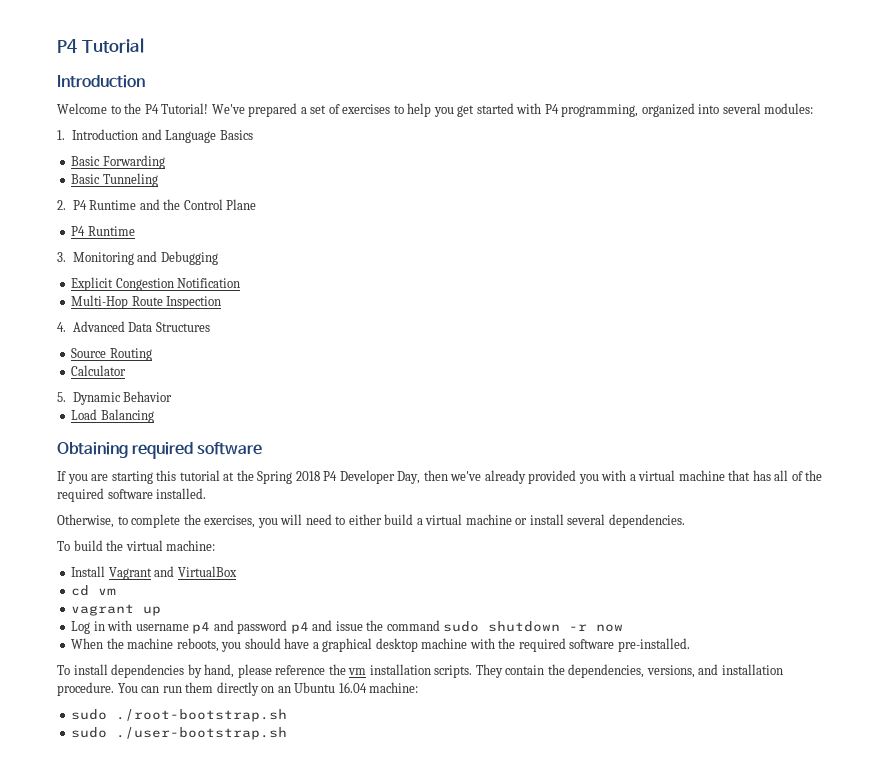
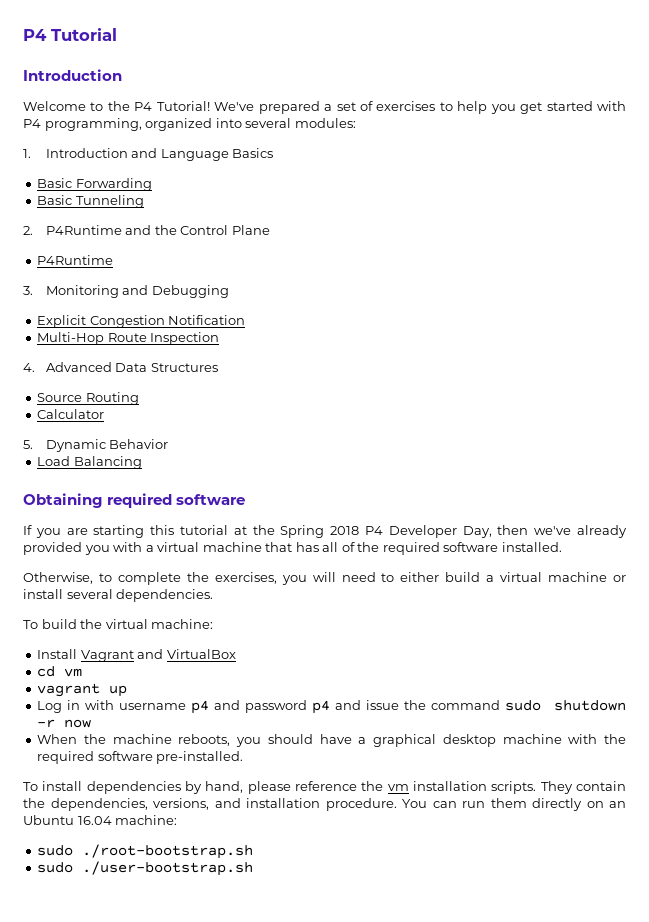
- 2. P4 Runtime and the Control Plane
- P4 Runtime
+ 2. P4Runtime and the Control Plane
+ P4Runtime

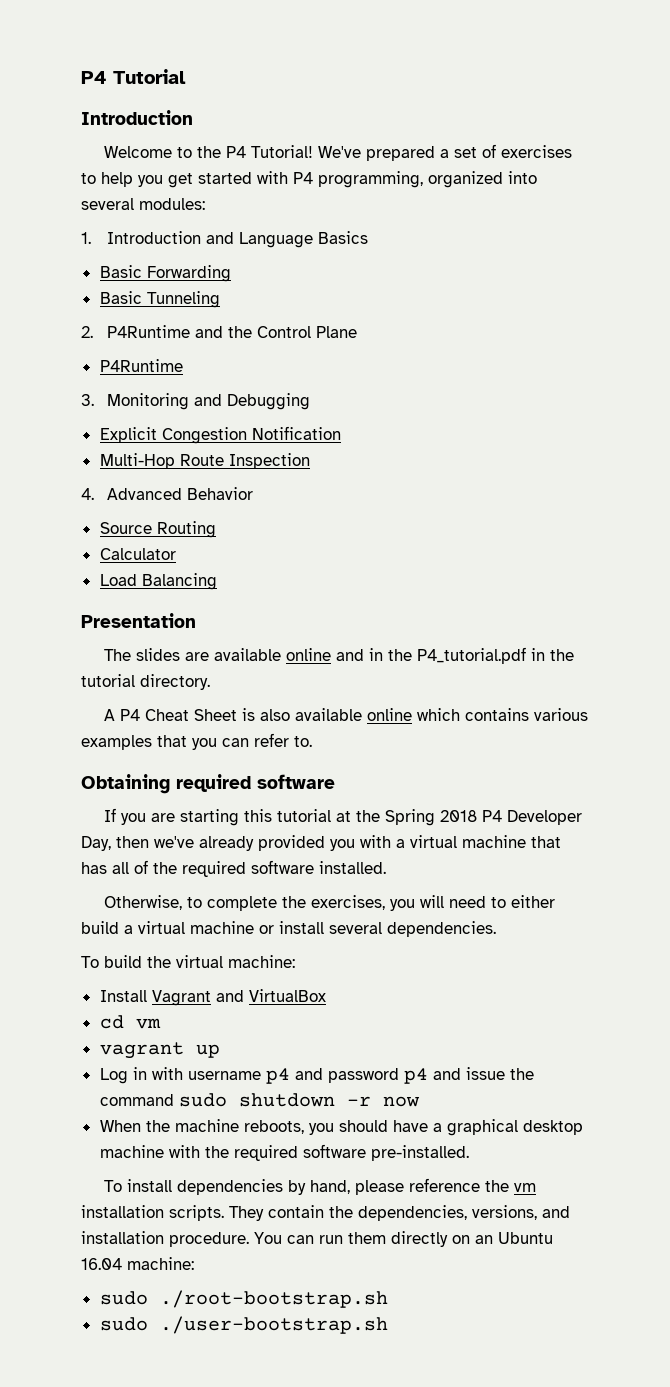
- 4. Advanced Data Structures
+ 4. Advanced Behavior
- 5. Dynamic Behavior
+ Presentation
+ The slides are available online and in the P4_tutorial.pdf in the tutorial directory.
+ A P4 Cheat Sheet is also available online which contains various examples that you can refer to.

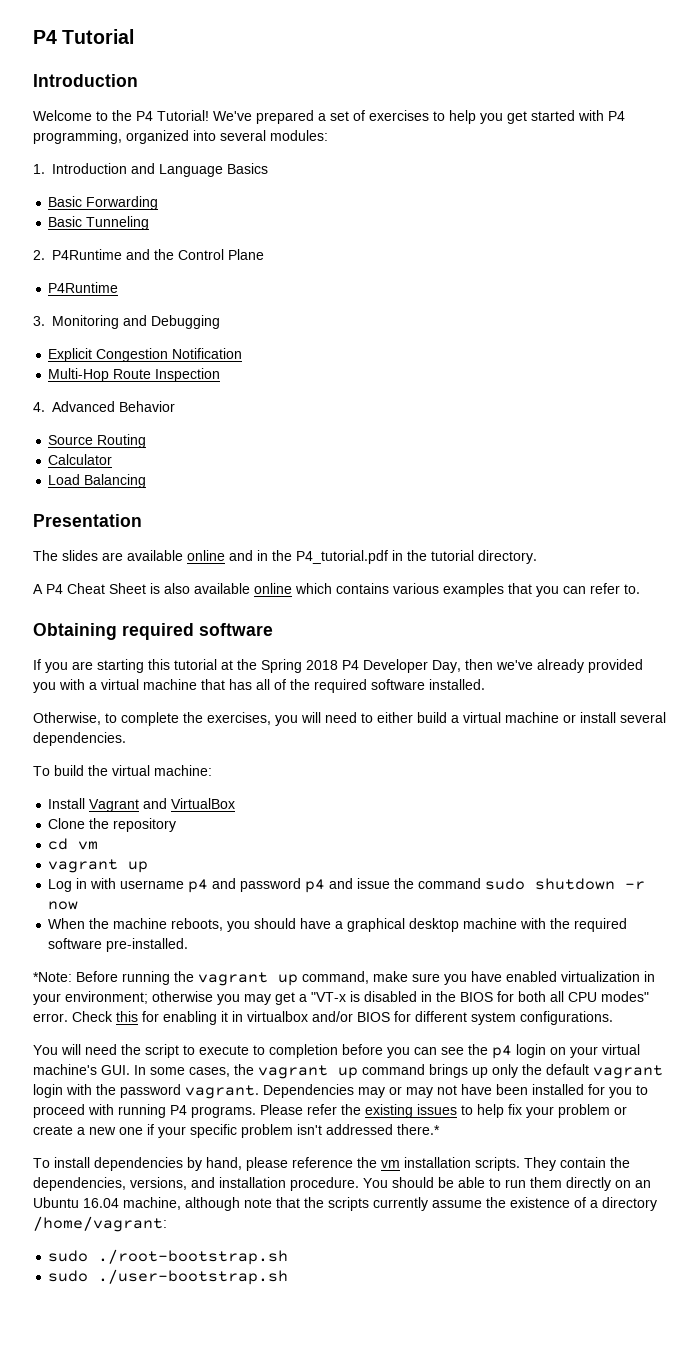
+ Clone the repository
+ *Note: Before running the vagrant up command, make sure you have enabled virtualization in your environment; otherwise you may get a "VT-x is disabled in the BIOS for both all CPU modes" error. Check this for enabling it in virtualbox and/or BIOS for different system configurations.
+ You will need the script to execute to completion before you can see the p4 login on your virtual machine's GUI. In some cases, the vagrant up command brings up only the default vagrant login with the password vagrant. Dependencies may or may not have been installed for you to proceed with running P4 programs. Please refer the existing issues to help fix your problem or create a new one if your specific problem isn't addressed there.*
- You can run them directly on an Ubuntu 16.04 machine:
+ You should be able to run them directly on an Ubuntu 16.04 machine, although note that the scripts currently assume the existence of a directory /home/vagrant:

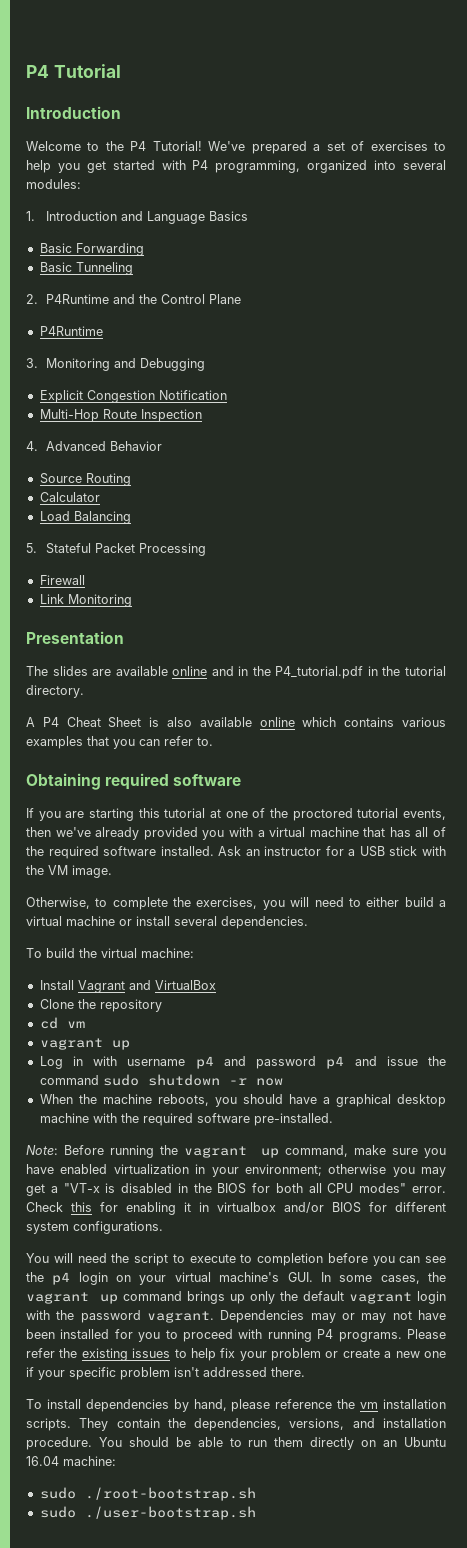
+ 5. Stateful Packet Processing
+ Firewall
+ Link Monitoring
- If you are starting this tutorial at the Spring 2018 P4 Developer Day, then we've already provided you with a virtual machine that has all of the required software installed.
+ If you are starting this tutorial at one of the proctored tutorial events, then we've already provided you with a virtual machine that has all of the required software installed. Ask an instructor for a USB stick with the VM image.
- *Note: Before running the vagrant up command, make sure you have enabled virtualization in your environment; otherwise you may get a "VT-x is disabled in the BIOS for both all CPU modes" error.
+ Note: Before running the vagrant up command, make sure you have enabled virtualization in your environment; otherwise you may get a "VT-x is disabled in the BIOS for both all CPU modes" error.
- Please refer the existing issues to help fix your problem or create a new one if your specific problem isn't addressed there.*
+ Please refer the existing issues to help fix your problem or create a new one if your specific problem isn't addressed there.
- You should be able to run them directly on an Ubuntu 16.04 machine, although note that the scripts currently assume the existence of a directory /home/vagrant:
+ You should be able to run them directly on an Ubuntu 16.04 machine:

